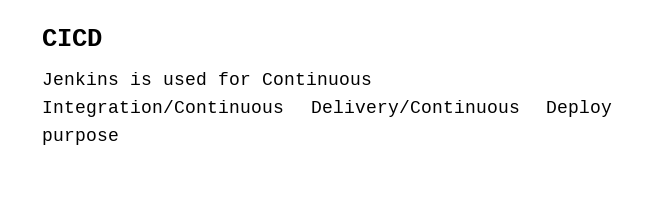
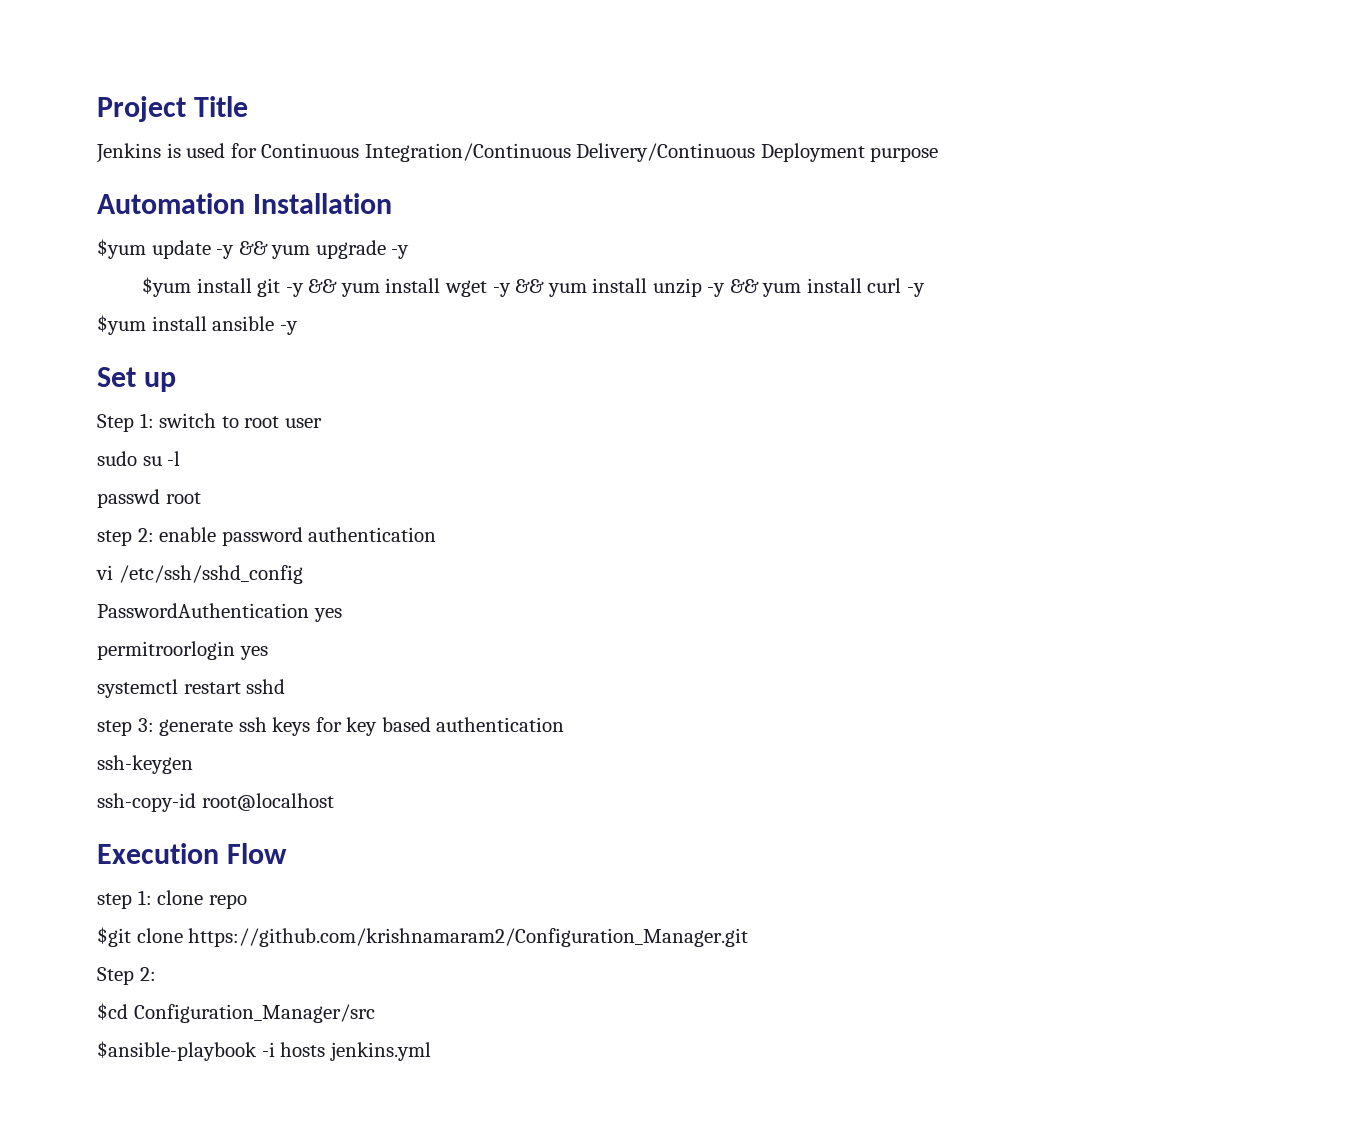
- CICD
+ Project Title
- Jenkins is used for Continuous Integration/Continuous Delivery/Continuous Deploy purpose
+ Jenkins is used for Continuous Integration/Continuous Delivery/Continuous Deployment purpose
+ Automation Installation
+ $yum update -y && yum upgrade -y
+ $yum install git -y && yum install wget -y && yum install unzip -y && yum install curl -y
+ $yum install ansible -y
+ Set up
+ Step 1: switch to root user
+ sudo su -l
+ passwd root
+ step 2: enable password authentication
+ vi /etc/ssh/sshd_config
+ PasswordAuthentication yes
+ permitroorlogin yes
+ systemctl restart sshd
+ step 3: generate ssh keys for key based authentication
+ ssh-keygen
+ ssh-copy-id root@localhost
+ Execution Flow
+ step 1: clone repo
+ $git clone https://github.com/krishnamaram2/Configuration_Manager.git
+ Step 2:
+ $cd Configuration_Manager/src
+ $ansible-playbook -i hosts jenkins.yml

